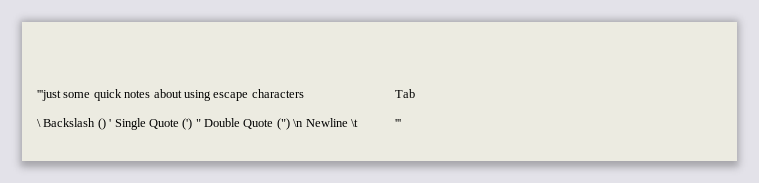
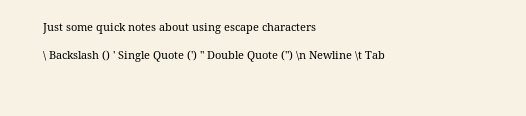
- '''just some quick notes about using escape characters
+ Just some quick notes about using escape characters
- '''

